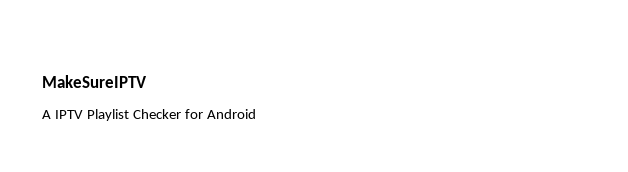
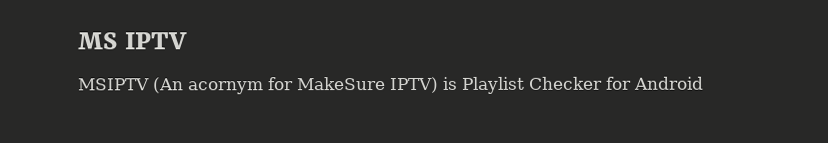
- MakeSureIPTV
- A IPTV Playlist Checker for Android
+ MS IPTV
+ MSIPTV (An acornym for MakeSure IPTV) is Playlist Checker for Android

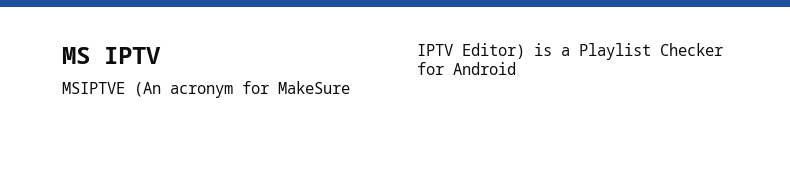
- MSIPTV (An acornym for MakeSure IPTV) is Playlist Checker for Android
+ MSIPTVE (An acronym for MakeSure IPTV Editor) is a Playlist Checker for Android

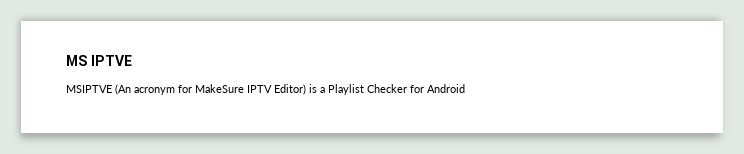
- MS IPTV
+ MS IPTVE

